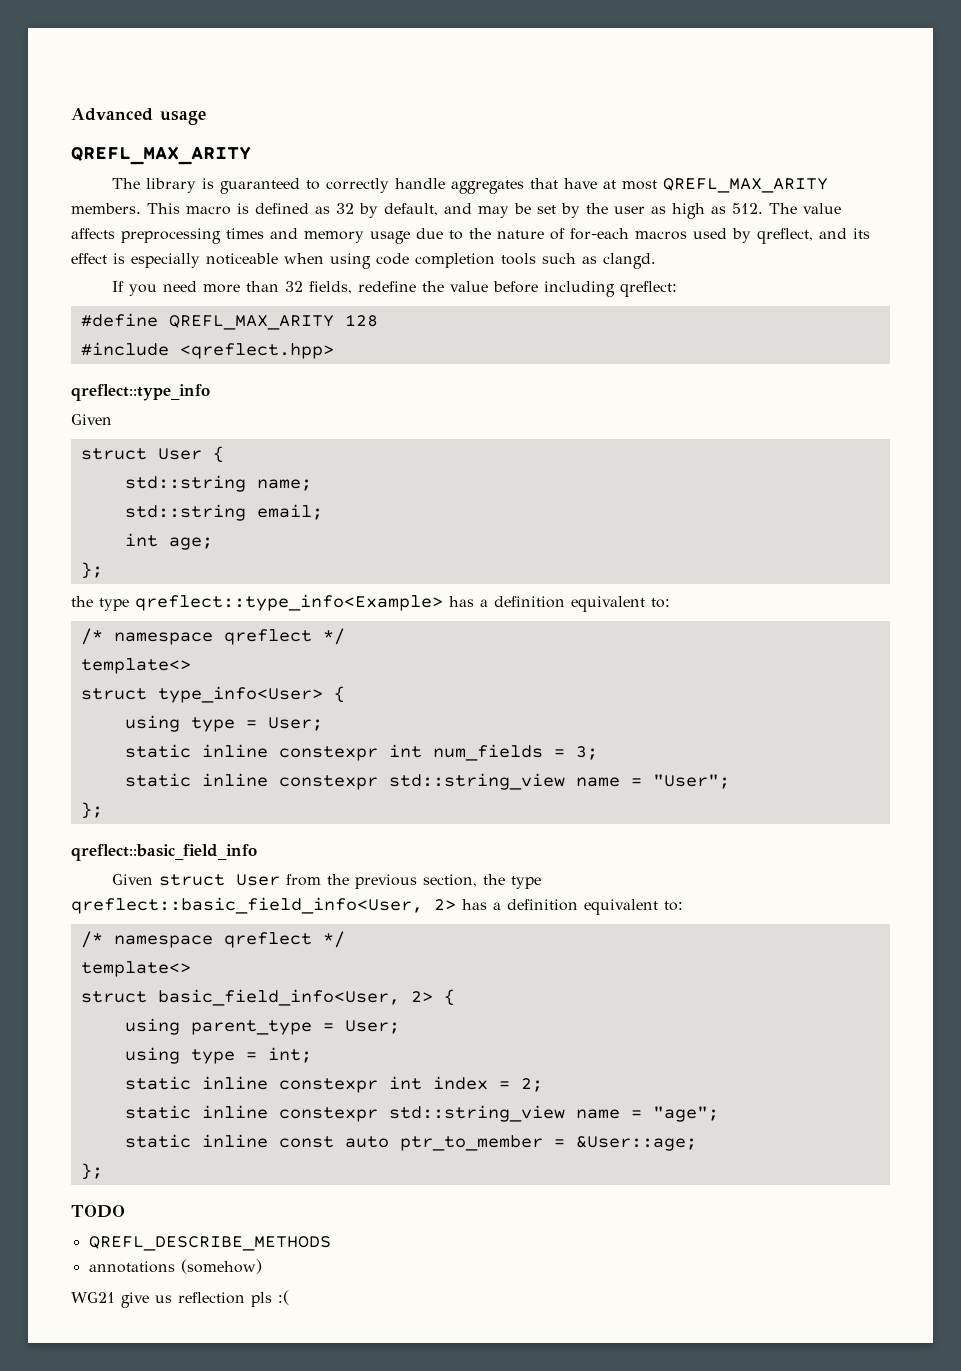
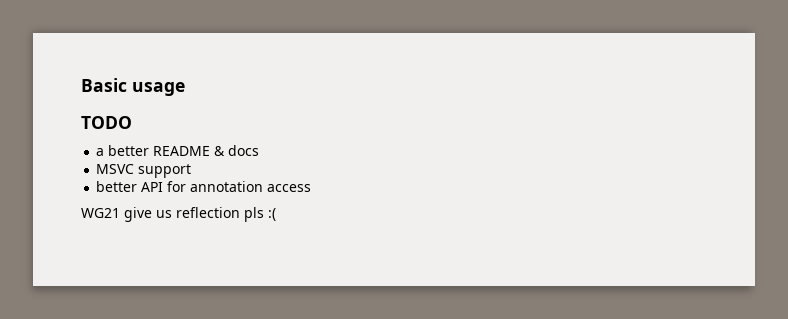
- Advanced usage
- QREFL_MAX_ARITY
- The library is guaranteed to correctly handle aggregates that have at most QREFL_MAX_ARITY members. This macro is defined as 32 by default, and may be set by the user as high as 512. The value affects preprocessing times and memory usage due to the nature of for-each macros used by qreflect, and its effect is especially noticeable when using code completion tools such as clangd.
- If you need more than 32 fields, redefine the value before including qreflect:
- #define QREFL_MAX_ARITY 128
- #include <qreflect.hpp>
- qreflect::type_info
- Given
- struct User {
- std::string name;
- std::string email;
- int age;
- };
- the type qreflect::type_info<Example> has a definition equivalent to:
- /* namespace qreflect */
- template<>
- struct type_info<User> {
- using type = User;
- static inline constexpr int num_fields = 3;
- static inline constexpr std::string_view name = "User";
- };
- qreflect::basic_field_info
- Given struct User from the previous section, the type qreflect::basic_field_info<User, 2> has a definition equivalent to:
- /* namespace qreflect */
- template<>
- struct basic_field_info<User, 2> {
- using parent_type = User;
- using type = int;
- static inline constexpr int index = 2;
- static inline constexpr std::string_view name = "age";
- static inline const auto ptr_to_member = &User::age;
- };
+ Basic usage
  TODO
- QREFL_DESCRIBE_METHODS
- annotations (somehow)
+ a better README & docs
+ MSVC support
+ better API for annotation access

